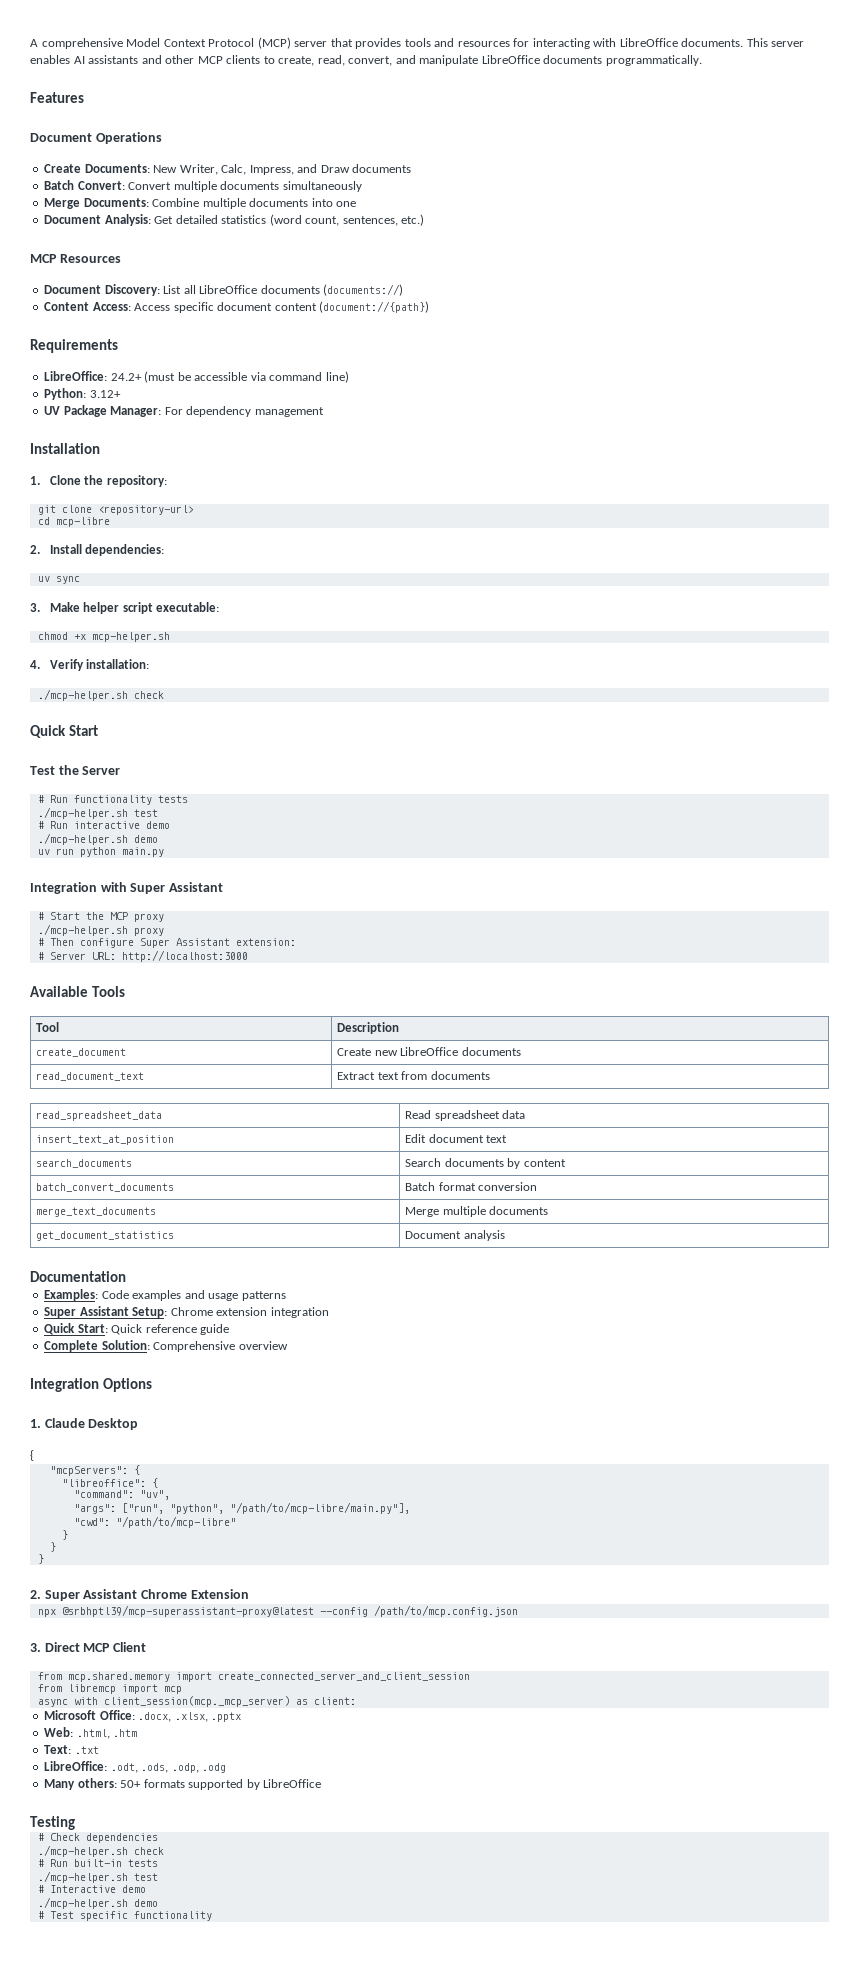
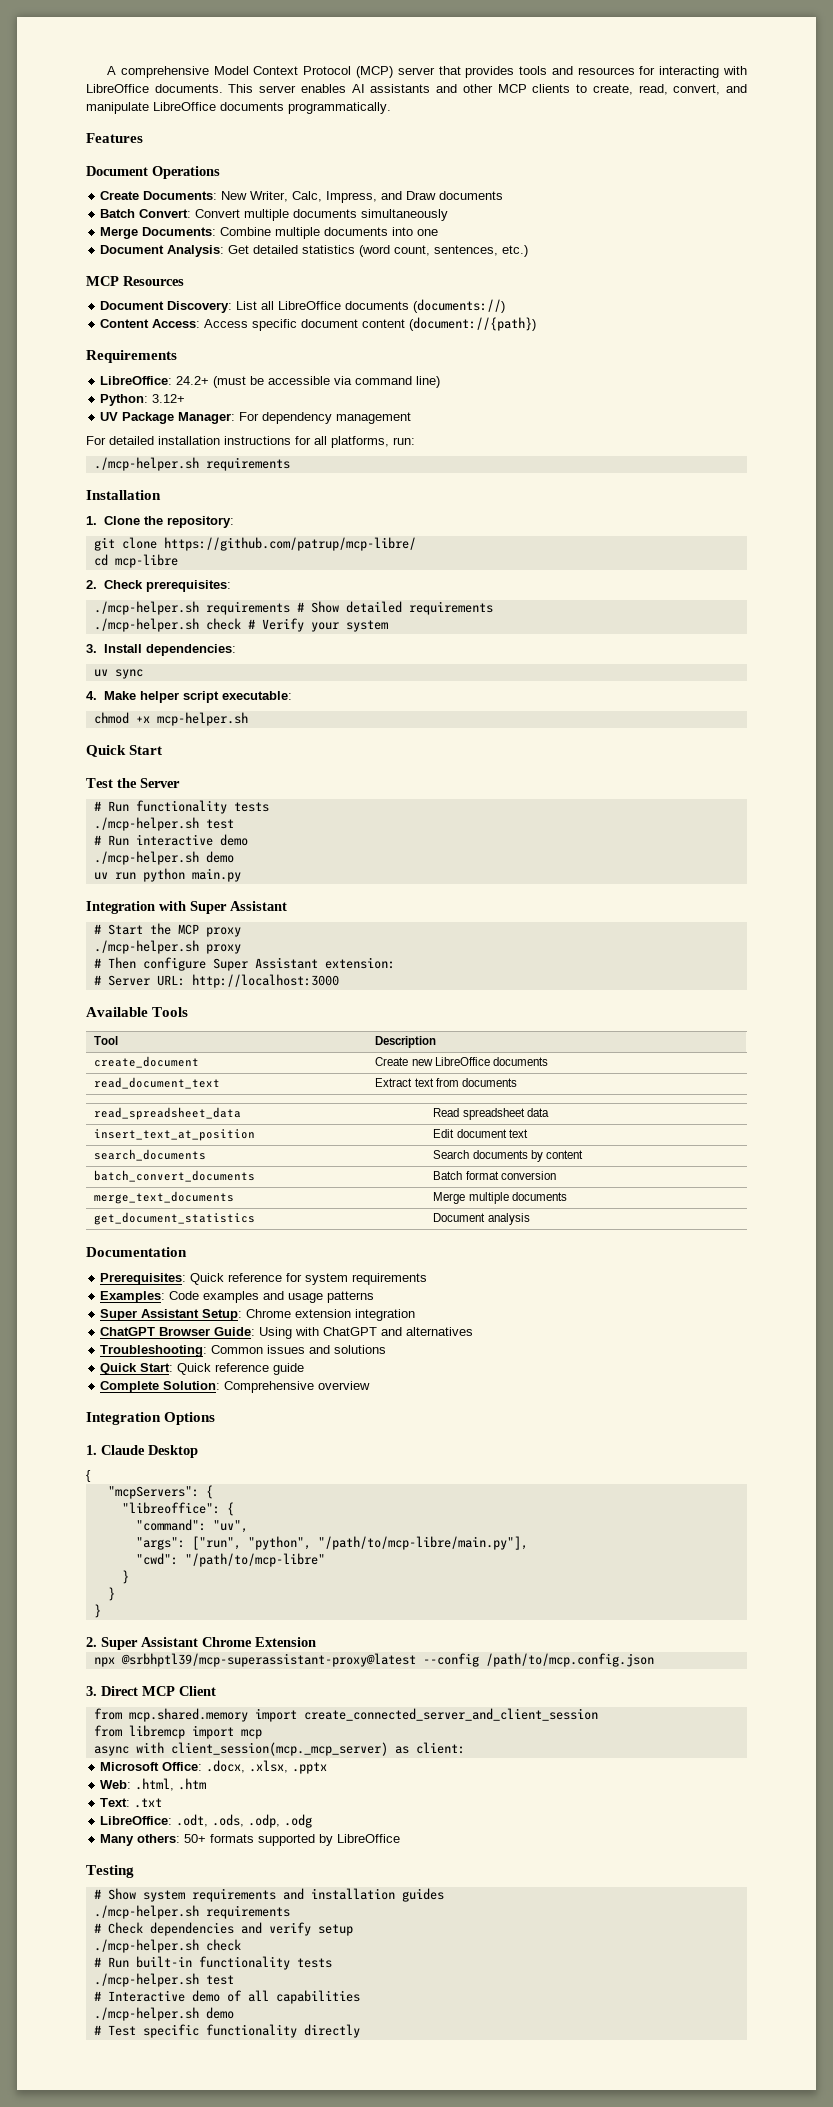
+ For detailed installation instructions for all platforms, run:
+ ./mcp-helper.sh requirements
- git clone <repository-url>
+ git clone https://github.com/patrup/mcp-libre/
- 2. Install dependencies:
+ 2. Check prerequisites:
+ ./mcp-helper.sh requirements # Show detailed requirements
+ ./mcp-helper.sh check # Verify your system
+ 3. Install dependencies:
- 3. Make helper script executable:
+ 4. Make helper script executable:
- 4. Verify installation:
- ./mcp-helper.sh check
+ Prerequisites: Quick reference for system requirements
+ ChatGPT Browser Guide: Using with ChatGPT and alternatives
+ Troubleshooting: Common issues and solutions
+ # Show system requirements and installation guides
+ ./mcp-helper.sh requirements
- # Check dependencies
+ # Check dependencies and verify setup
- # Run built-in tests
+ # Run built-in functionality tests
- # Interactive demo
+ # Interactive demo of all capabilities
- # Test specific functionality
+ # Test specific functionality directly

